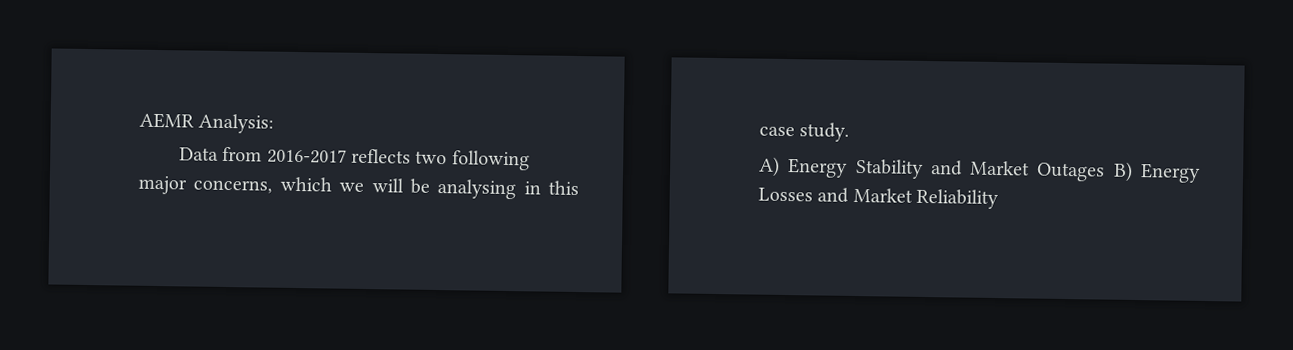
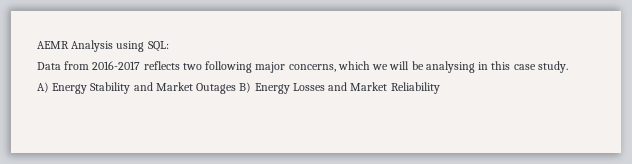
- AEMR Analysis:
+ AEMR Analysis using SQL:

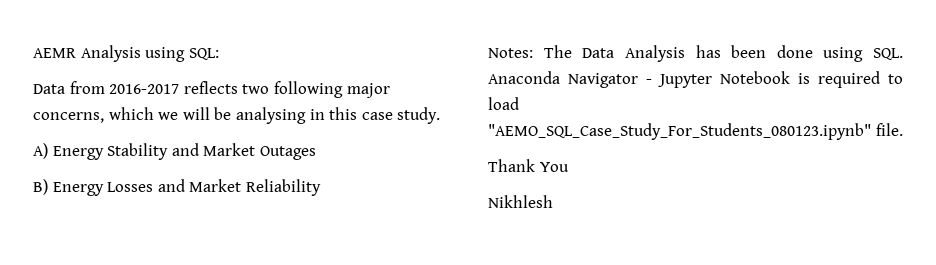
- A) Energy Stability and Market Outages B) Energy Losses and Market Reliability
+ A) Energy Stability and Market Outages
+ B) Energy Losses and Market Reliability
+ Notes: The Data Analysis has been done using SQL. Anaconda Navigator - Jupyter Notebook is required to load "AEMO_SQL_Case_Study_For_Students_080123.ipynb" file.
+ Thank You
+ Nikhlesh

